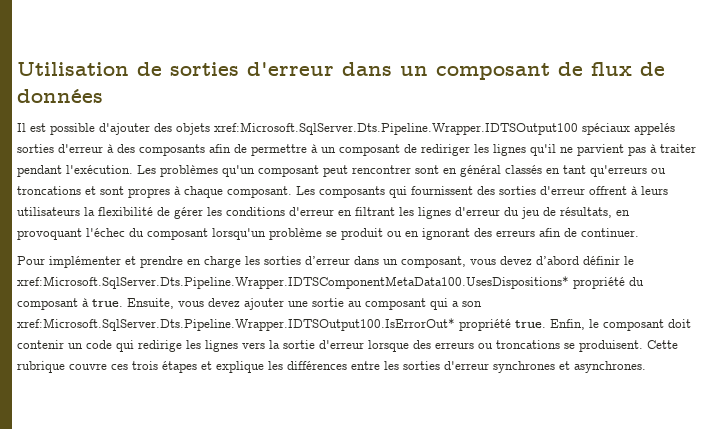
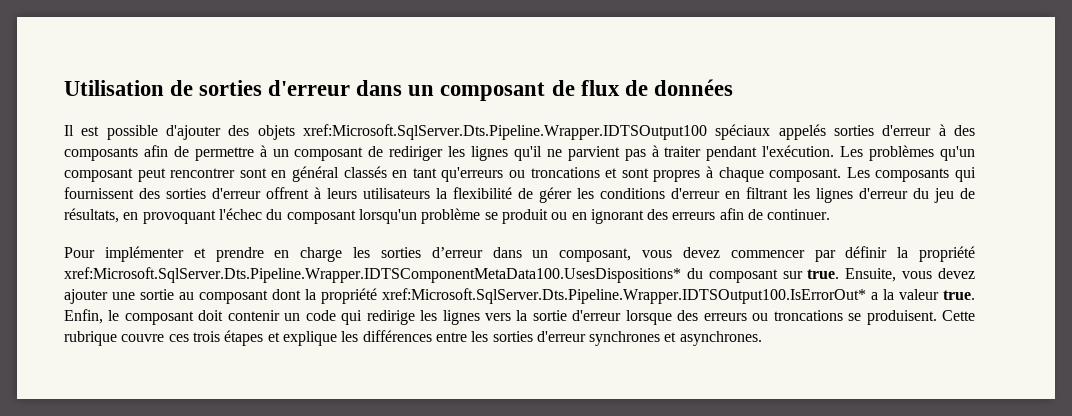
- Pour implémenter et prendre en charge les sorties d’erreur dans un composant, vous devez d’abord définir le xref:Microsoft.SqlServer.Dts.Pipeline.Wrapper.IDTSComponentMetaData100.UsesDispositions* propriété du composant à true.
+ Pour implémenter et prendre en charge les sorties d’erreur dans un composant, vous devez commencer par définir la propriété xref:Microsoft.SqlServer.Dts.Pipeline.Wrapper.IDTSComponentMetaData100.UsesDispositions* du composant sur true.
- Ensuite, vous devez ajouter une sortie au composant qui a son xref:Microsoft.SqlServer.Dts.Pipeline.Wrapper.IDTSOutput100.IsErrorOut* propriété true.
+ Ensuite, vous devez ajouter une sortie au composant dont la propriété xref:Microsoft.SqlServer.Dts.Pipeline.Wrapper.IDTSOutput100.IsErrorOut* a la valeur true.

